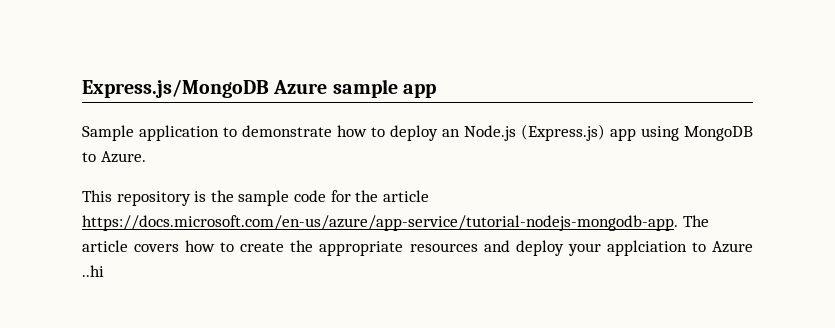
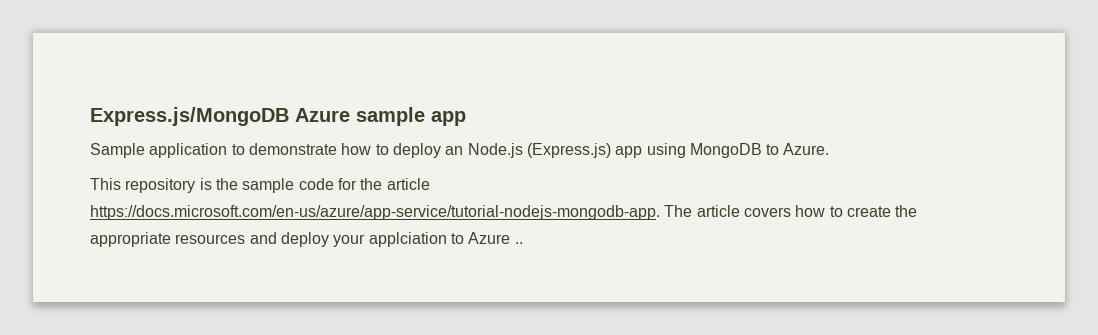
- This repository is the sample code for the article https://docs.microsoft.com/en-us/azure/app-service/tutorial-nodejs-mongodb-app. The article covers how to create the appropriate resources and deploy your applciation to Azure ..hi
+ This repository is the sample code for the article https://docs.microsoft.com/en-us/azure/app-service/tutorial-nodejs-mongodb-app. The article covers how to create the appropriate resources and deploy your applciation to Azure ..

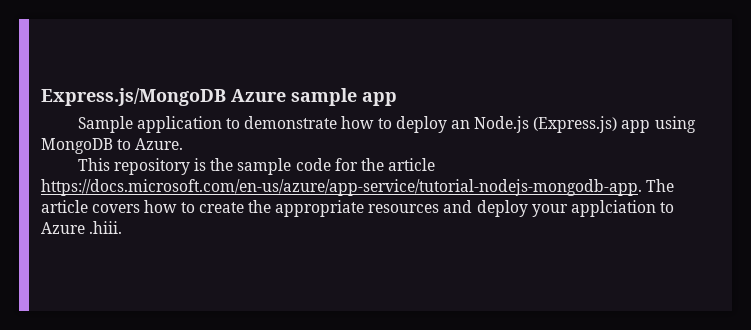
- This repository is the sample code for the article https://docs.microsoft.com/en-us/azure/app-service/tutorial-nodejs-mongodb-app. The article covers how to create the appropriate resources and deploy your applciation to Azure ..
+ This repository is the sample code for the article https://docs.microsoft.com/en-us/azure/app-service/tutorial-nodejs-mongodb-app. The article covers how to create the appropriate resources and deploy your applciation to Azure .hiii.

